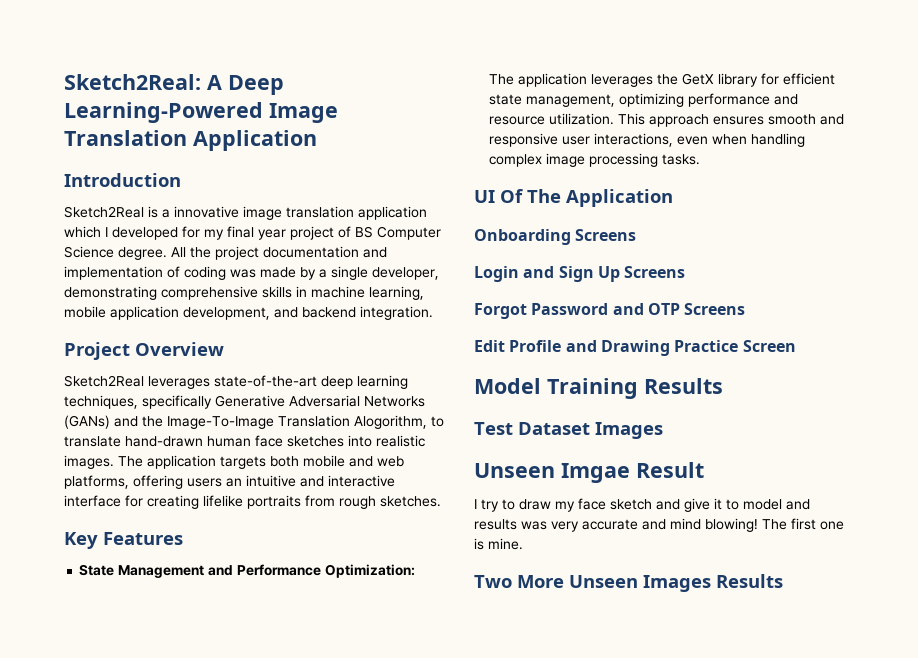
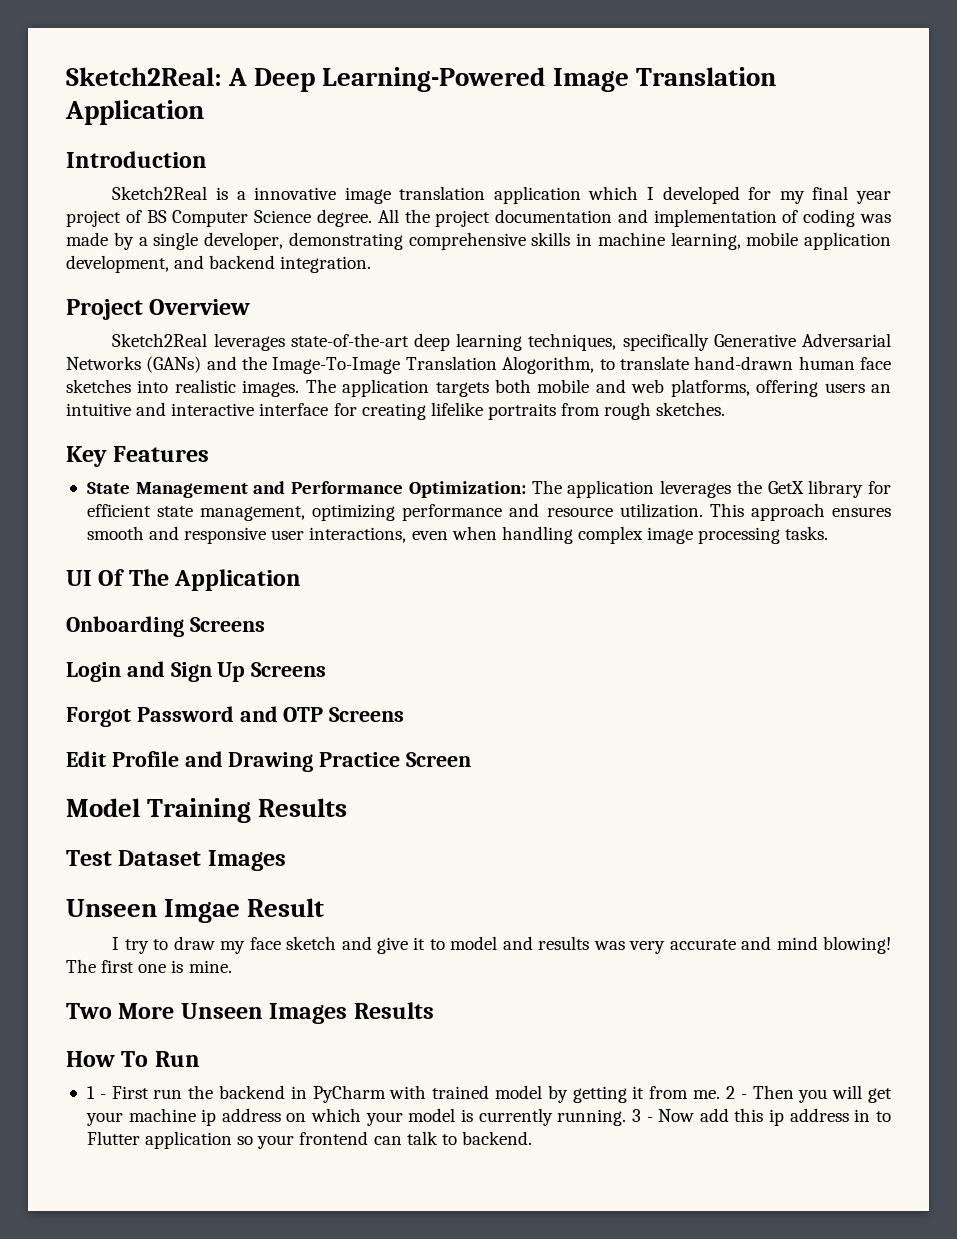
+ How To Run
+ 1 - First run the backend in PyCharm with trained model by getting it from me. 2 - Then you will get your machine ip address on which your model is currently running. 3 - Now add this ip address in to Flutter application so your frontend can talk to backend.

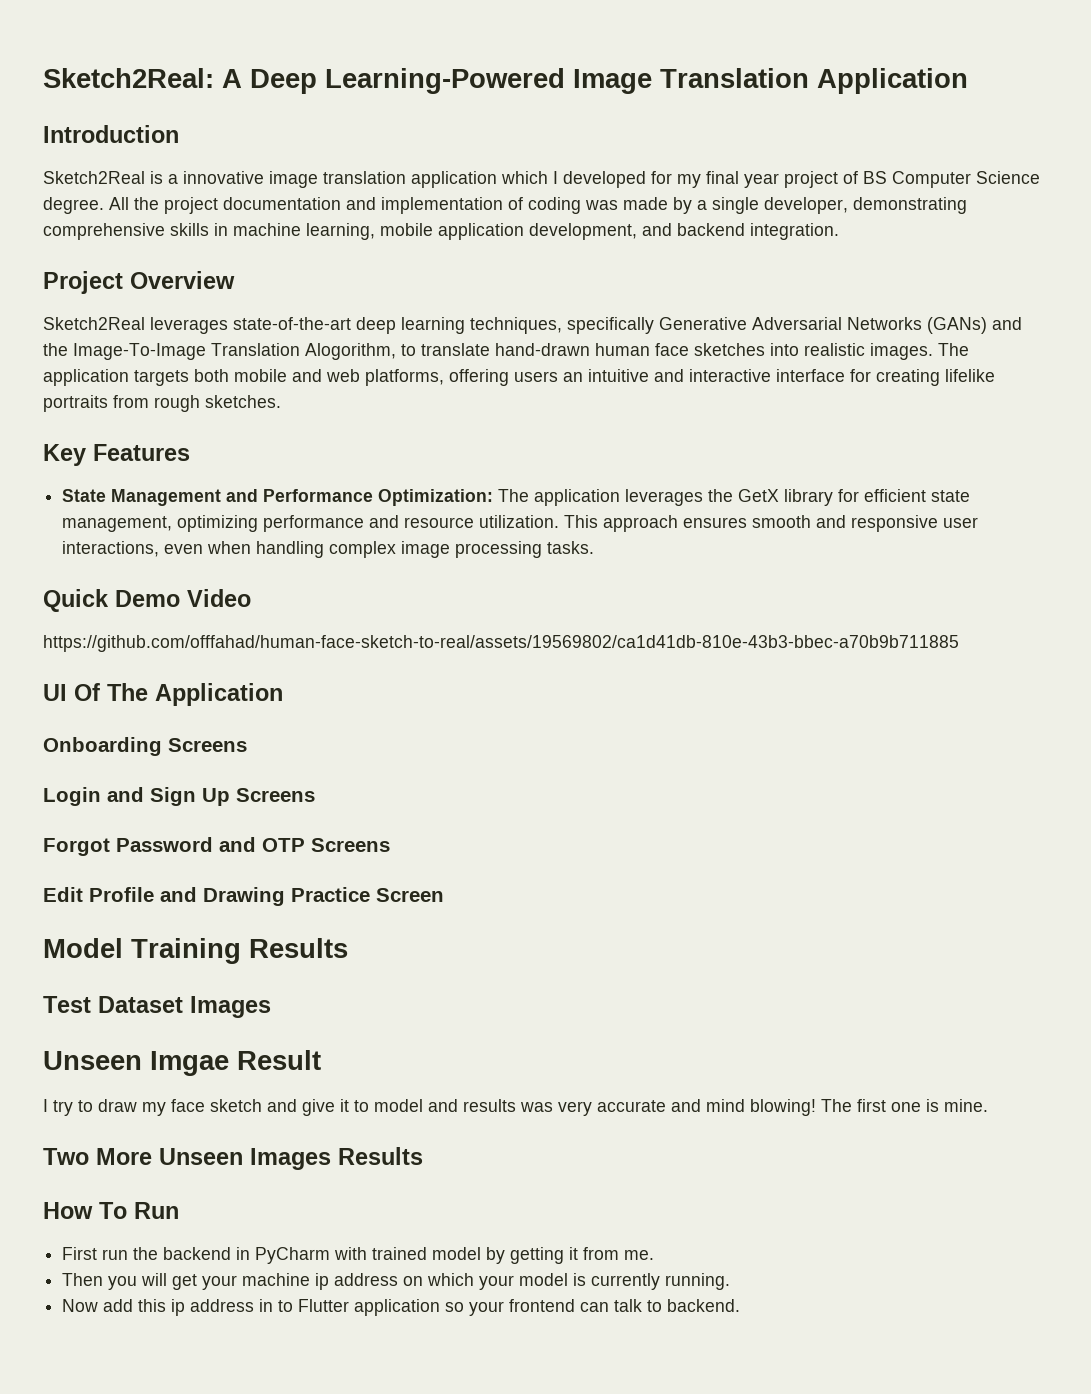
+ Quick Demo Video
+ https://github.com/offfahad/human-face-sketch-to-real/assets/19569802/ca1d41db-810e-43b3-bbec-a70b9b711885
- 1 - First run the backend in PyCharm with trained model by getting it from me. 2 - Then you will get your machine ip address on which your model is currently running. 3 - Now add this ip address in to Flutter application so your frontend can talk to backend.
+ First run the backend in PyCharm with trained model by getting it from me.
+ Then you will get your machine ip address on which your model is currently running.
+ Now add this ip address in to Flutter application so your frontend can talk to backend.

